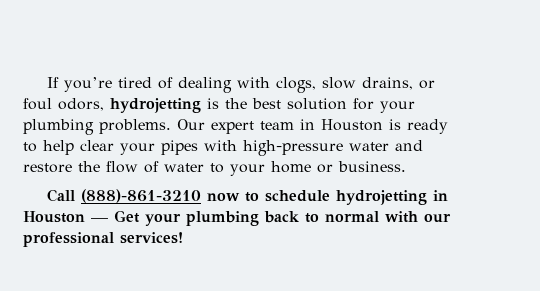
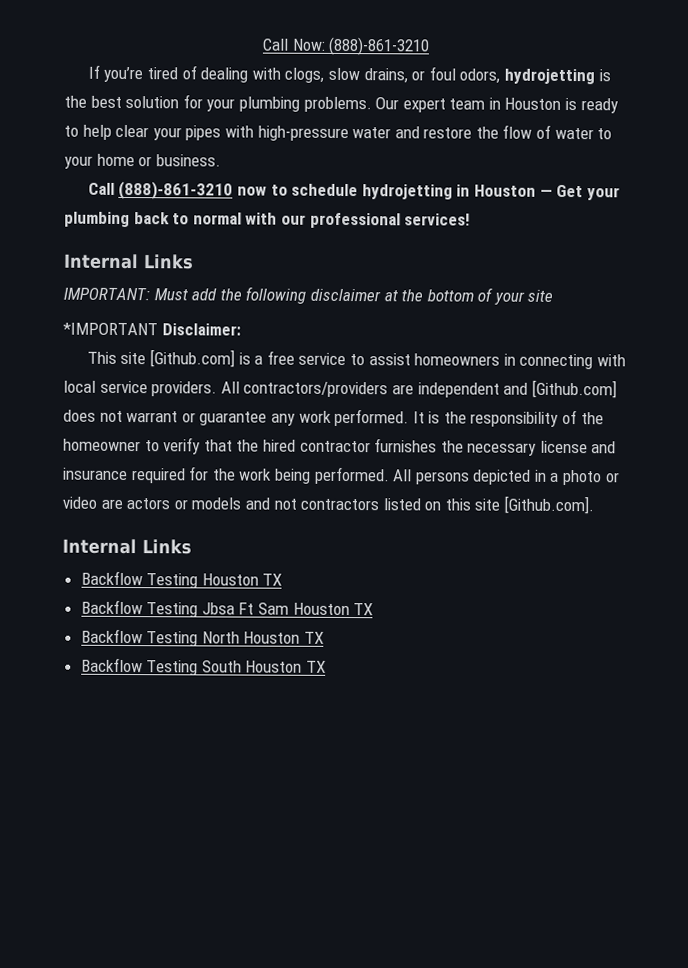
+ Call Now: (888)-861-3210
  Call (888)-861-3210 now to schedule hydrojetting in Houston — Get your plumbing back to normal with our professional services!
+ Internal Links
+ IMPORTANT: Must add the following disclaimer at the bottom of your site
+ *IMPORTANT Disclaimer:
+ This site [Github.com] is a free service to assist homeowners in connecting with local service providers. All contractors/providers are independent and [Github.com] does not warrant or guarantee any work performed. It is the responsibility of the homeowner to verify that the hired contractor furnishes the necessary license and insurance required for the work being performed. All persons depicted in a photo or video are actors or models and not contractors listed on this site [Github.com].
+ Internal Links
+ Backflow Testing Houston TX
+ Backflow Testing Jbsa Ft Sam Houston TX
+ Backflow Testing North Houston TX
+ Backflow Testing South Houston TX

